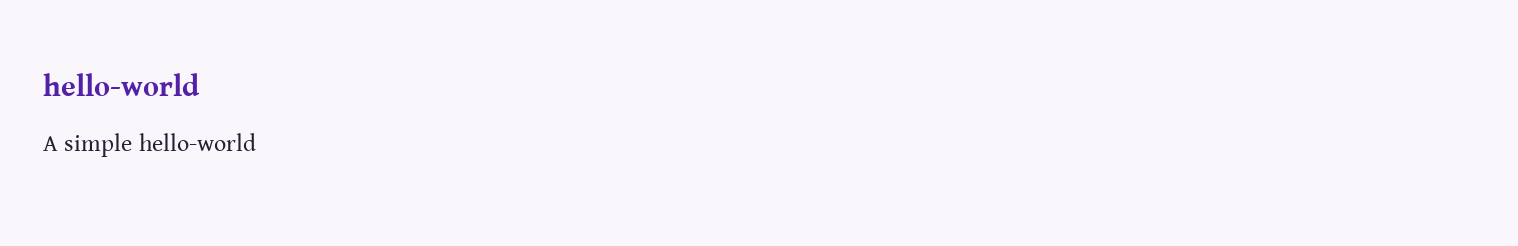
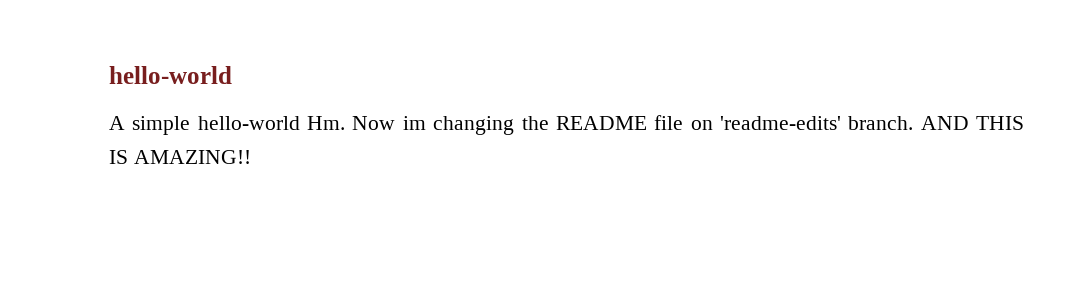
- A simple hello-world
+ A simple hello-world Hm. Now im changing the README file on 'readme-edits' branch. AND THIS IS AMAZING!!

